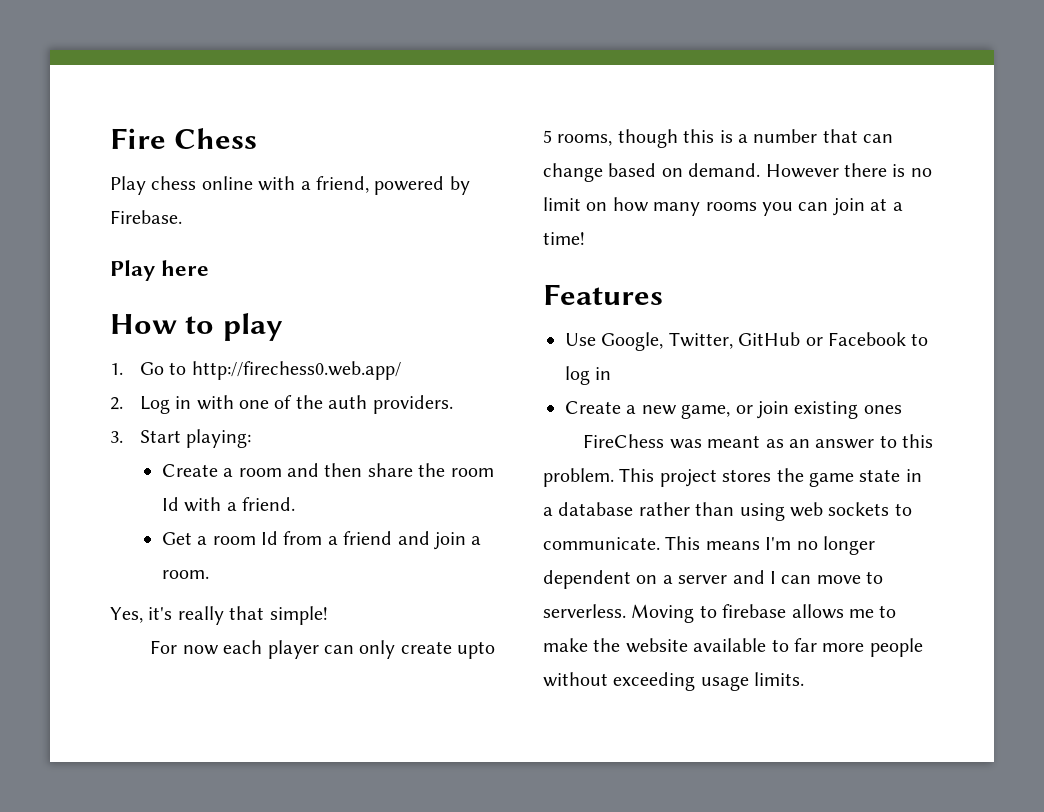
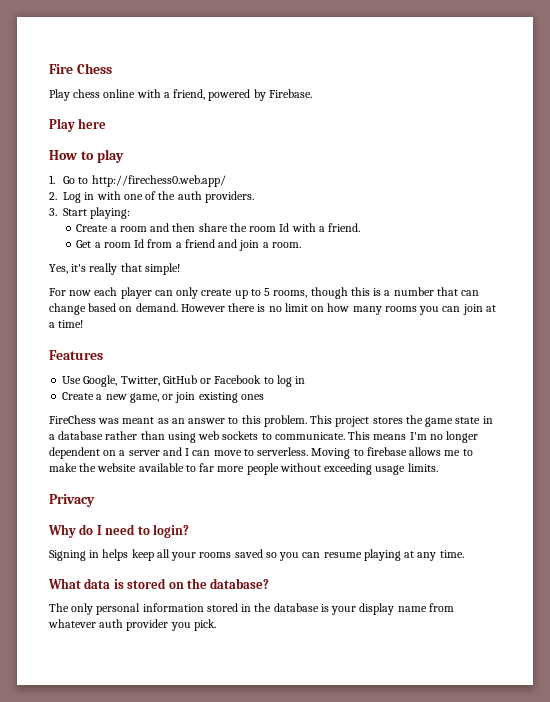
- For now each player can only create upto 5 rooms, though this is a number that can change based on demand.
+ For now each player can only create up to 5 rooms, though this is a number that can change based on demand.
+ Privacy
+ Why do I need to login?
+ Signing in helps keep all your rooms saved so you can resume playing at any time.
+ What data is stored on the database?
+ The only personal information stored in the database is your display name from whatever auth provider you pick.

